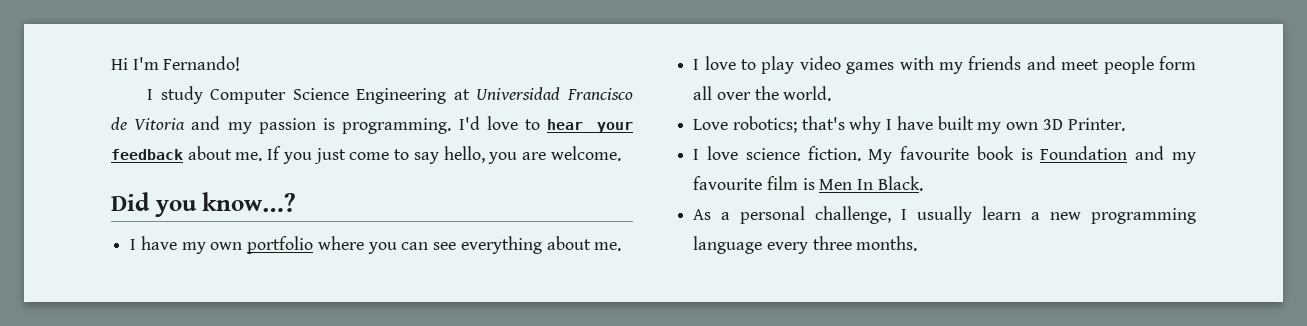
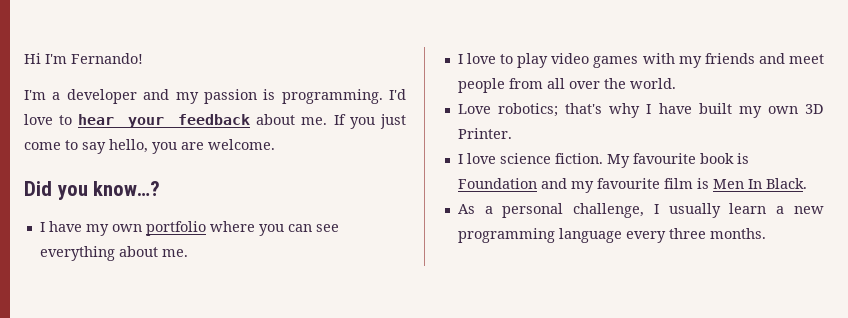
- I study Computer Science Engineering at Universidad Francisco de Vitoria and my passion is programming.
+ I'm a developer and my passion is programming.
- I love to play video games with my friends and meet people form all over the world.
+ I love to play video games with my friends and meet people from all over the world.

